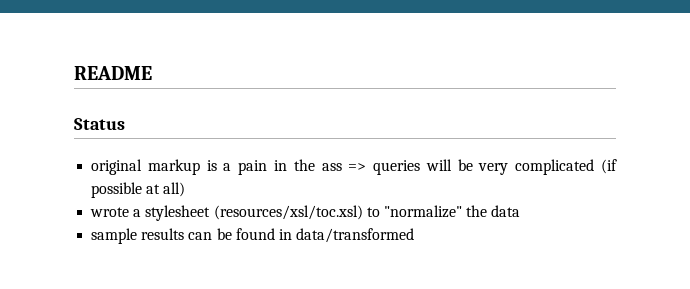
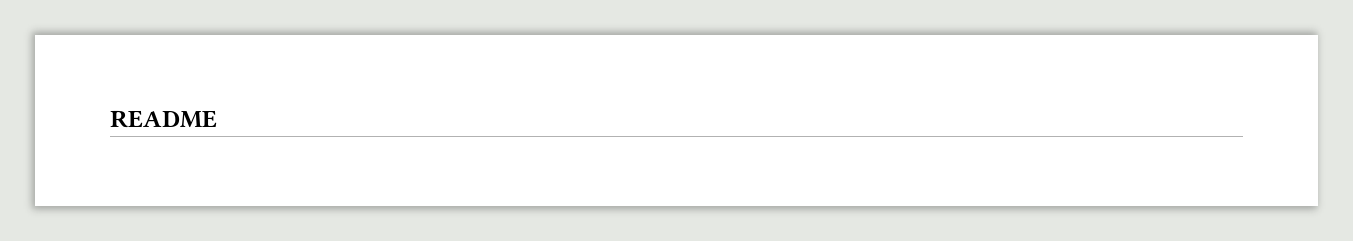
- Status
- original markup is a pain in the ass => queries will be very complicated (if possible at all)
- wrote a stylesheet (resources/xsl/toc.xsl) to "normalize" the data
- sample results can be found in data/transformed

